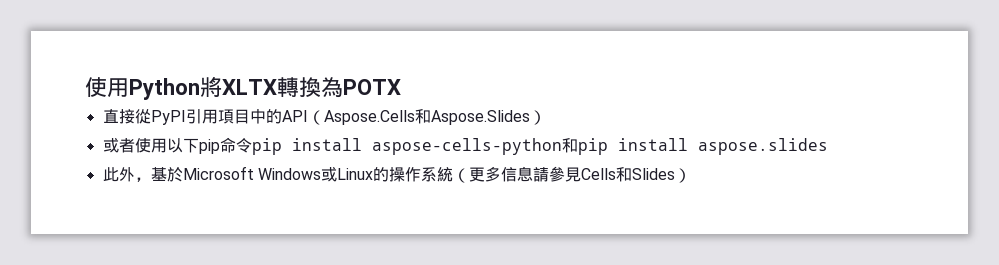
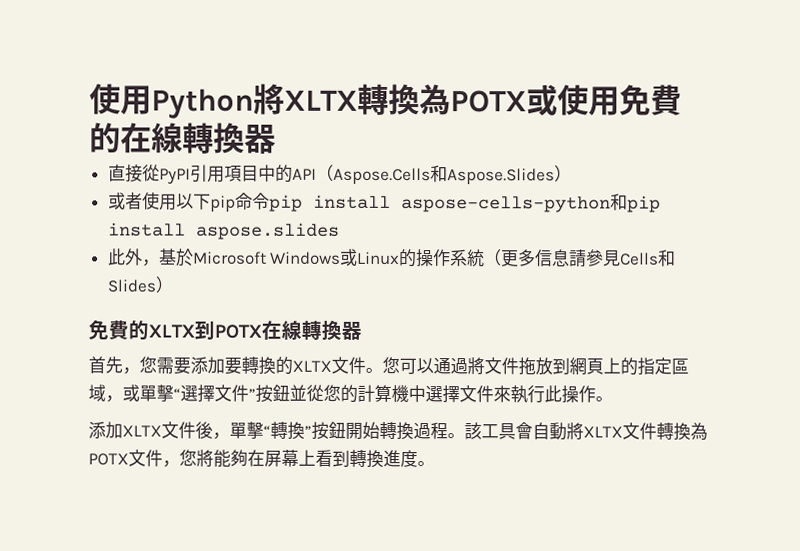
- 使用Python將XLTX轉換為POTX
+ 使用Python將XLTX轉換為POTX或使用免費的在線轉換器
+ 免費的XLTX到POTX在線轉換器
+ 首先，您需要添加要轉換的XLTX文件。您可以通過將文件拖放到網頁上的指定區域，或單擊“選擇文件”按鈕並從您的計算機中選擇文件來執行此操作。
+ 添加XLTX文件後，單擊“轉換”按鈕開始轉換過程。該工具會自動將XLTX文件轉換為POTX文件，您將能夠在屏幕上看到轉換進度。

